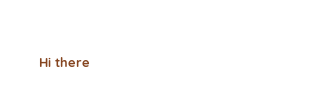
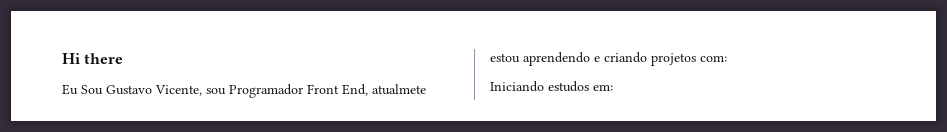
+ Eu Sou Gustavo Vicente, sou Programador Front End, atualmete estou aprendendo e criando projetos com:
+ Iniciando estudos em:

